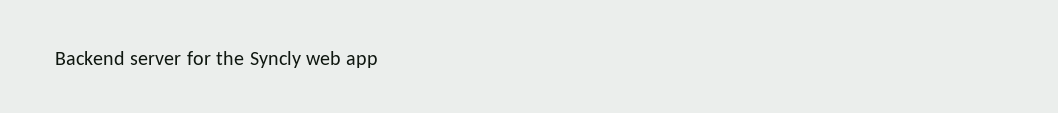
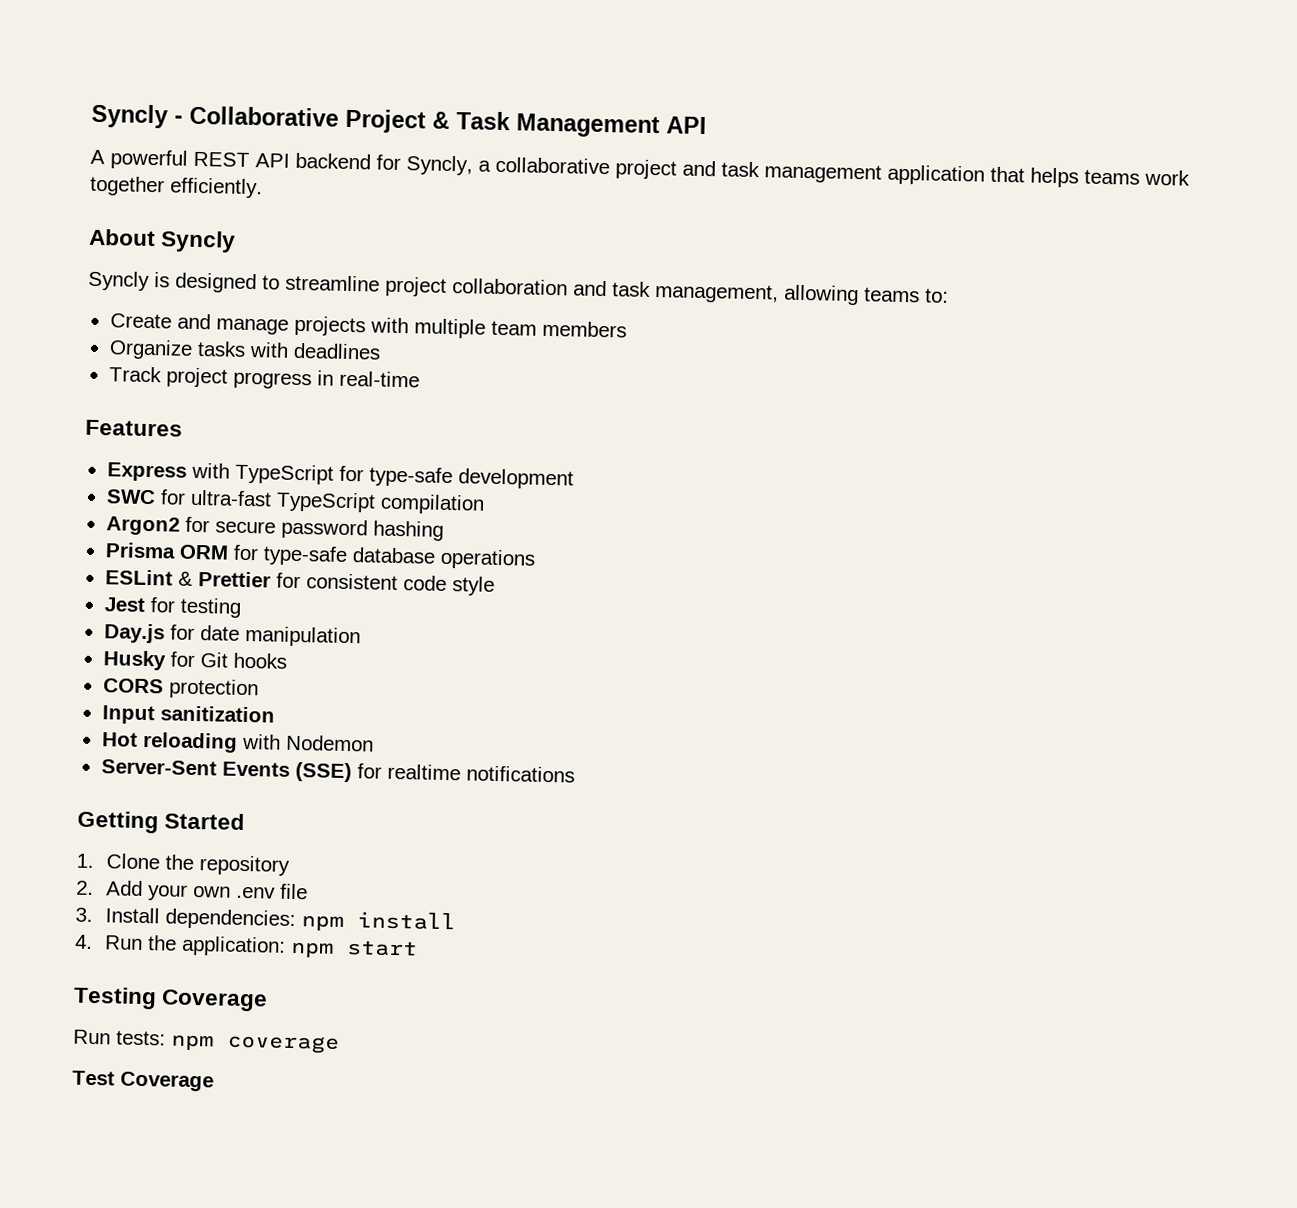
- Backend server for the Syncly web app
+ Syncly - Collaborative Project & Task Management API
+ A powerful REST API backend for Syncly, a collaborative project and task management application that helps teams work together efficiently.
+ About Syncly
+ Syncly is designed to streamline project collaboration and task management, allowing teams to:
+ Create and manage projects with multiple team members
+ Organize tasks with deadlines
+ Track project progress in real-time
+ Features
+ Express with TypeScript for type-safe development
+ SWC for ultra-fast TypeScript compilation
+ Argon2 for secure password hashing
+ Prisma ORM for type-safe database operations
+ ESLint & Prettier for consistent code style
+ Jest for testing
+ Day.js for date manipulation
+ Husky for Git hooks
+ CORS protection
+ Input sanitization
+ Hot reloading with Nodemon
+ Server-Sent Events (SSE) for realtime notifications
+ Getting Started
+ 1. Clone the repository
+ 2. Add your own .env file
+ 3. Install dependencies: npm install
+ 4. Run the application: npm start
+ Testing Coverage
+ Run tests: npm coverage
+ Test Coverage

